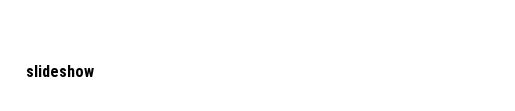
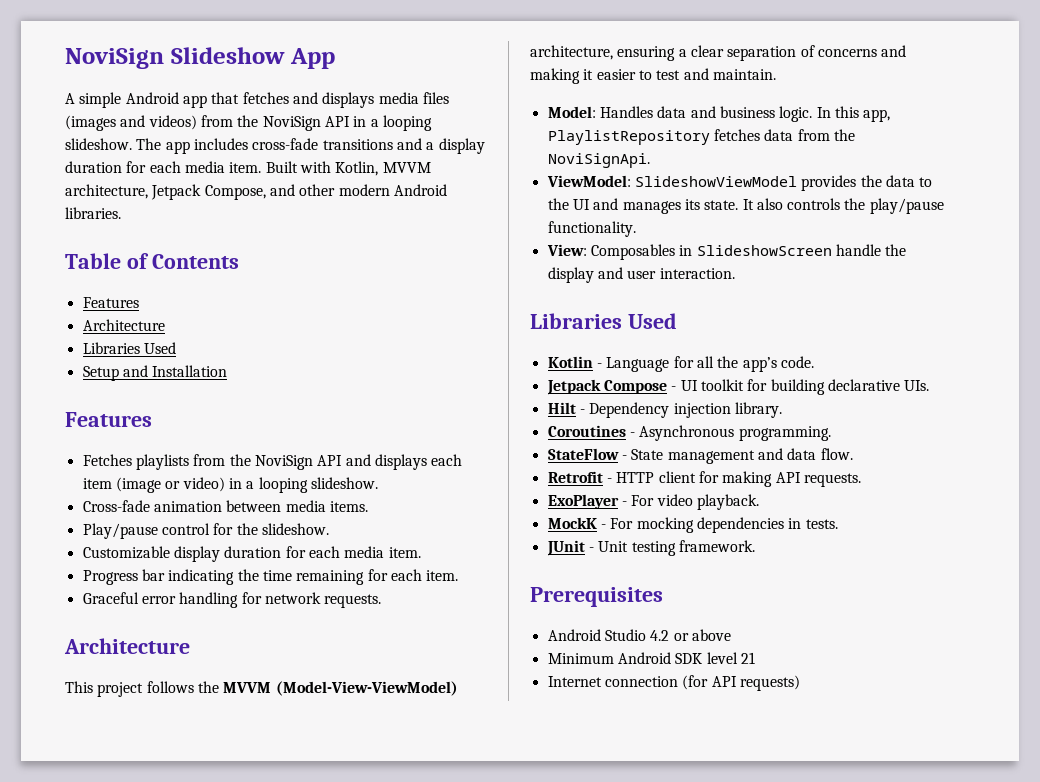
- slideshow
+ NoviSign Slideshow App
+ A simple Android app that fetches and displays media files (images and videos) from the NoviSign API in a looping slideshow. The app includes cross-fade transitions and a display duration for each media item. Built with Kotlin, MVVM architecture, Jetpack Compose, and other modern Android libraries.
+ Table of Contents
+ Features
+ Architecture
+ Libraries Used
+ Setup and Installation
+ Features
+ Fetches playlists from the NoviSign API and displays each item (image or video) in a looping slideshow.
+ Cross-fade animation between media items.
+ Play/pause control for the slideshow.
+ Customizable display duration for each media item.
+ Progress bar indicating the time remaining for each item.
+ Graceful error handling for network requests.
+ Architecture
+ This project follows the MVVM (Model-View-ViewModel) architecture, ensuring a clear separation of concerns and making it easier to test and maintain.
+ Model: Handles data and business logic. In this app, PlaylistRepository fetches data from the NoviSignApi.
+ ViewModel: SlideshowViewModel provides the data to the UI and manages its state. It also controls the play/pause functionality.
+ View: Composables in SlideshowScreen handle the display and user interaction.
+ Libraries Used
+ Kotlin - Language for all the app’s code.
+ Jetpack Compose - UI toolkit for building declarative UIs.
+ Hilt - Dependency injection library.
+ Coroutines - Asynchronous programming.
+ StateFlow - State management and data flow.
+ Retrofit - HTTP client for making API requests.
+ ExoPlayer - For video playback.
+ MockK - For mocking dependencies in tests.
+ JUnit - Unit testing framework.
+ Prerequisites
+ Android Studio 4.2 or above
+ Minimum Android SDK level 21
+ Internet connection (for API requests)

